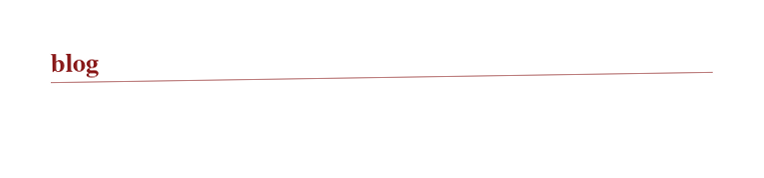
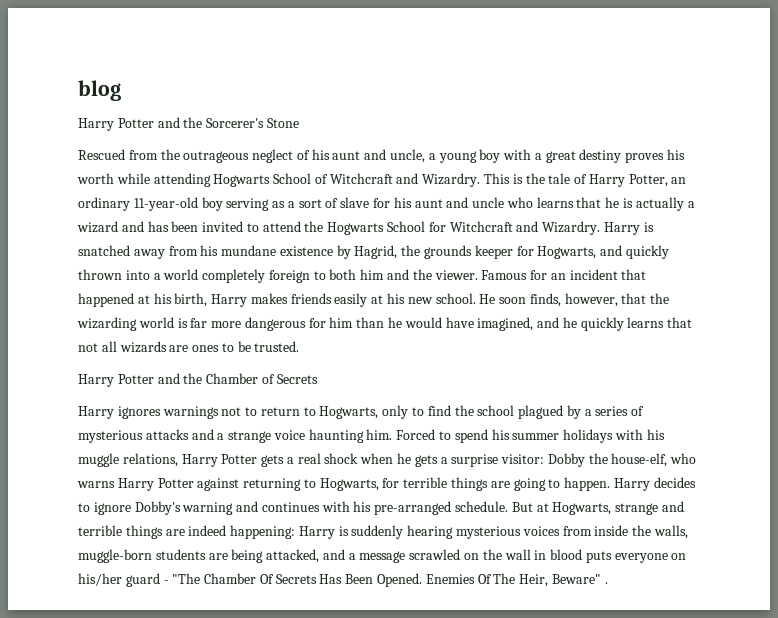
+ Harry Potter and the Sorcerer's Stone
+ Rescued from the outrageous neglect of his aunt and uncle, a young boy with a great destiny proves his worth while attending Hogwarts School of Witchcraft and Wizardry. This is the tale of Harry Potter, an ordinary 11-year-old boy serving as a sort of slave for his aunt and uncle who learns that he is actually a wizard and has been invited to attend the Hogwarts School for Witchcraft and Wizardry. Harry is snatched away from his mundane existence by Hagrid, the grounds keeper for Hogwarts, and quickly thrown into a world completely foreign to both him and the viewer. Famous for an incident that happened at his birth, Harry makes friends easily at his new school. He soon finds, however, that the wizarding world is far more dangerous for him than he would have imagined, and he quickly learns that not all wizards are ones to be trusted.
+ Harry Potter and the Chamber of Secrets
+ Harry ignores warnings not to return to Hogwarts, only to find the school plagued by a series of mysterious attacks and a strange voice haunting him. Forced to spend his summer holidays with his muggle relations, Harry Potter gets a real shock when he gets a surprise visitor: Dobby the house-elf, who warns Harry Potter against returning to Hogwarts, for terrible things are going to happen. Harry decides to ignore Dobby's warning and continues with his pre-arranged schedule. But at Hogwarts, strange and terrible things are indeed happening: Harry is suddenly hearing mysterious voices from inside the walls, muggle-born students are being attacked, and a message scrawled on the wall in blood puts everyone on his/her guard - "The Chamber Of Secrets Has Been Opened. Enemies Of The Heir, Beware" .

